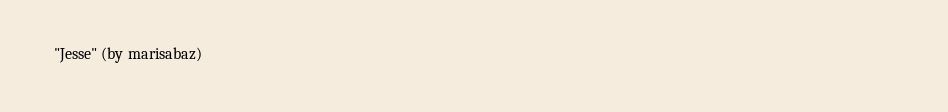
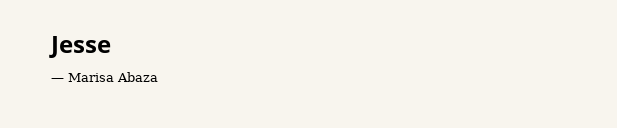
- "Jesse" (by marisabaz)
+ Jesse
+ — Marisa Abaza

